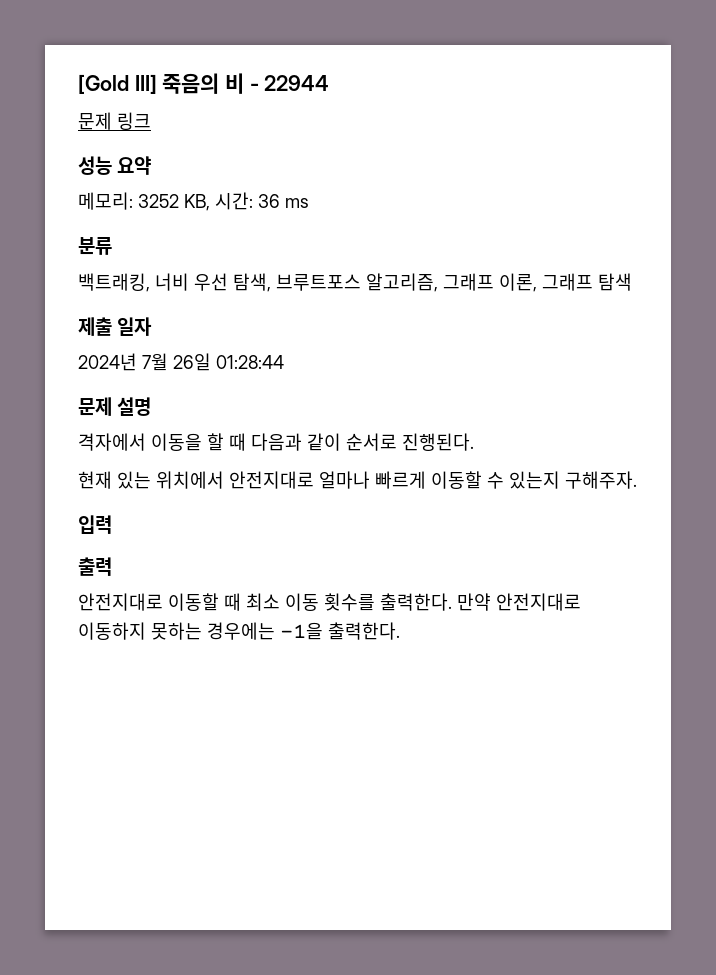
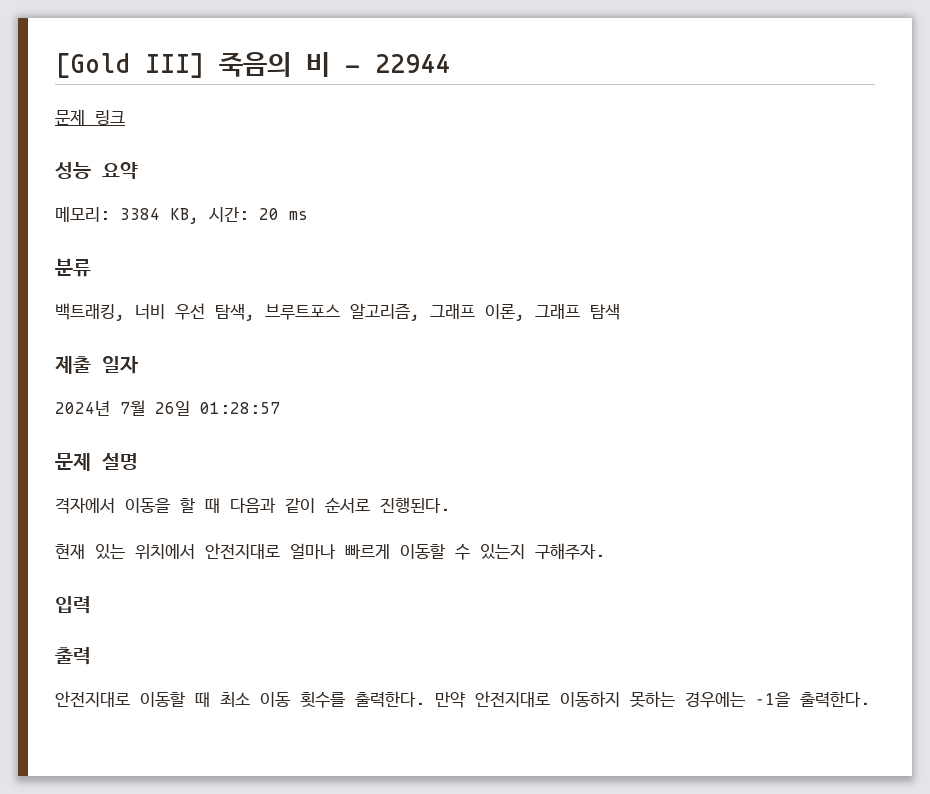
- 메모리: 3252 KB, 시간: 36 ms
+ 메모리: 3384 KB, 시간: 20 ms
- 2024년 7월 26일 01:28:44
+ 2024년 7월 26일 01:28:57

